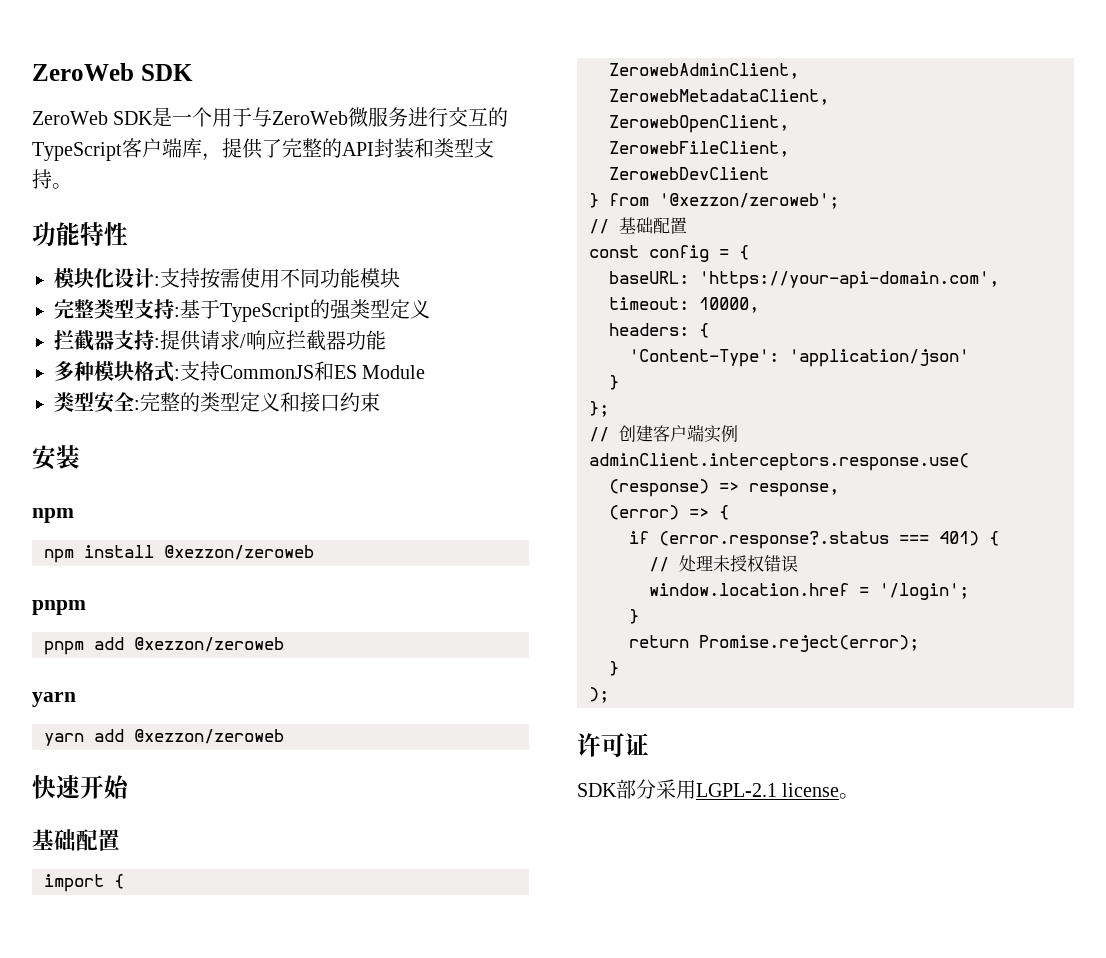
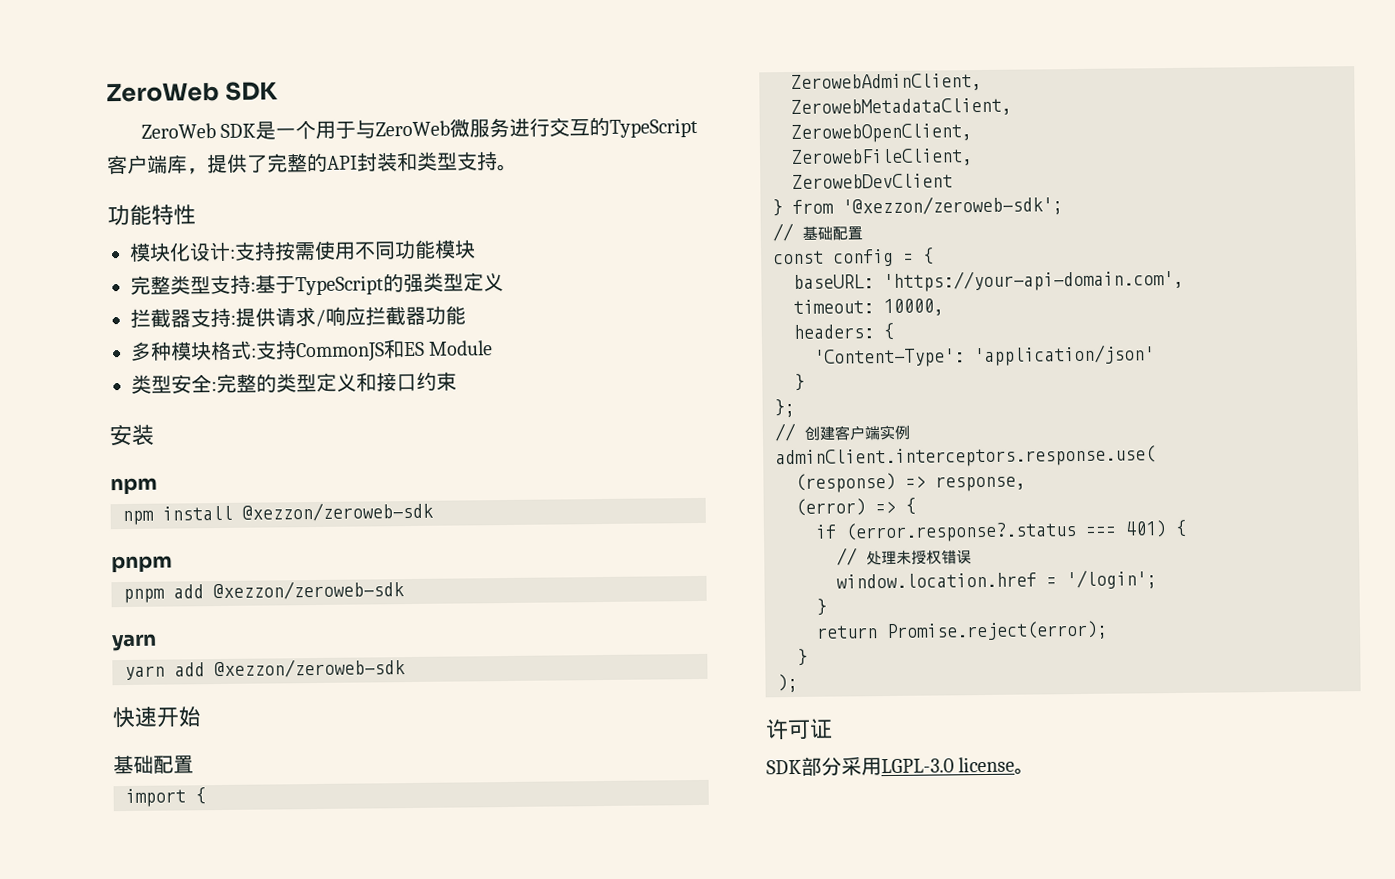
- npm install @xezzon/zeroweb
+ npm install @xezzon/zeroweb-sdk
- pnpm add @xezzon/zeroweb
+ pnpm add @xezzon/zeroweb-sdk
- yarn add @xezzon/zeroweb
+ yarn add @xezzon/zeroweb-sdk
- } from '@xezzon/zeroweb';
+ } from '@xezzon/zeroweb-sdk';
- SDK部分采用LGPL-2.1 license。
+ SDK部分采用LGPL-3.0 license。

